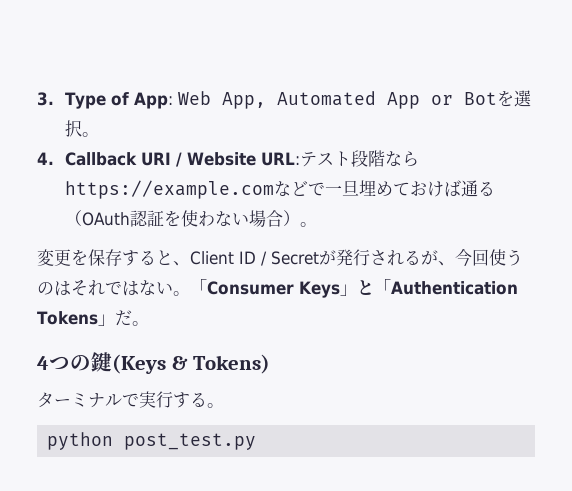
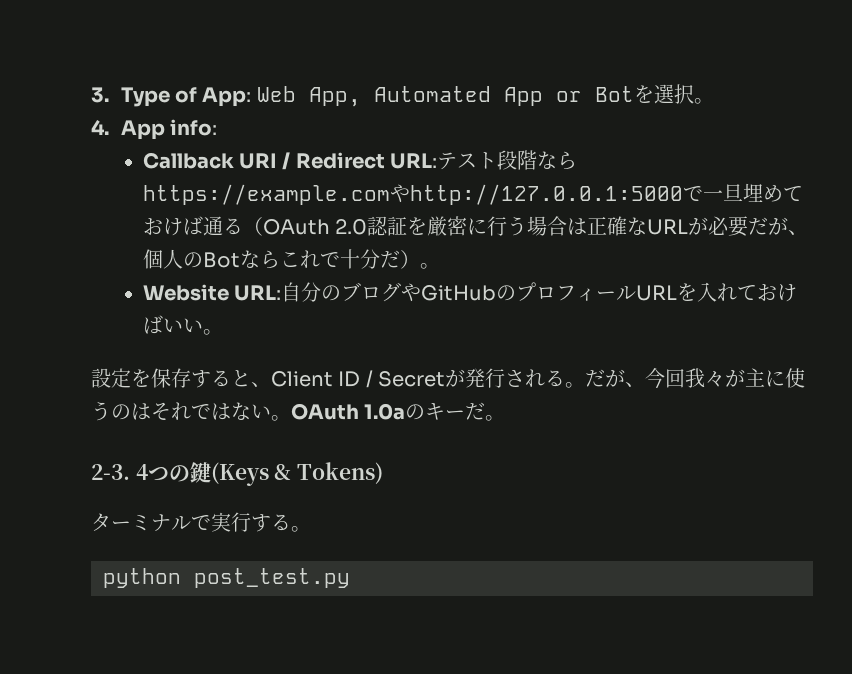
- 4. Callback URI / Website URL:テスト段階ならhttps://example.comなどで一旦埋めておけば通る（OAuth認証を使わない場合）。
- 変更を保存すると、Client ID / Secretが発行されるが、今回使うのはそれではない。
+ 4. App info:
+ Callback URI / Redirect URL:テスト段階ならhttps://example.comやhttp://127.0.0.1:5000で一旦埋めておけば通る（OAuth 2.0認証を厳密に行う場合は正確なURLが必要だが、個人のBotならこれで十分だ）。
+ Website URL:自分のブログやGitHubのプロフィールURLを入れておけばいい。
+ 設定を保存すると、Client ID / Secretが発行される。だが、今回我々が主に使うのはそれではない。
- 「Consumer Keys」と「Authentication Tokens」だ。
+ OAuth 1.0aのキーだ。
+ 2-3.

